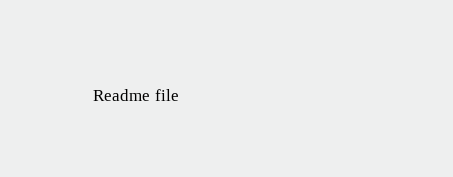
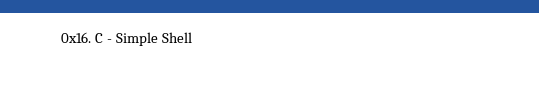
- Readme file
+ 0x16. C - Simple Shell

